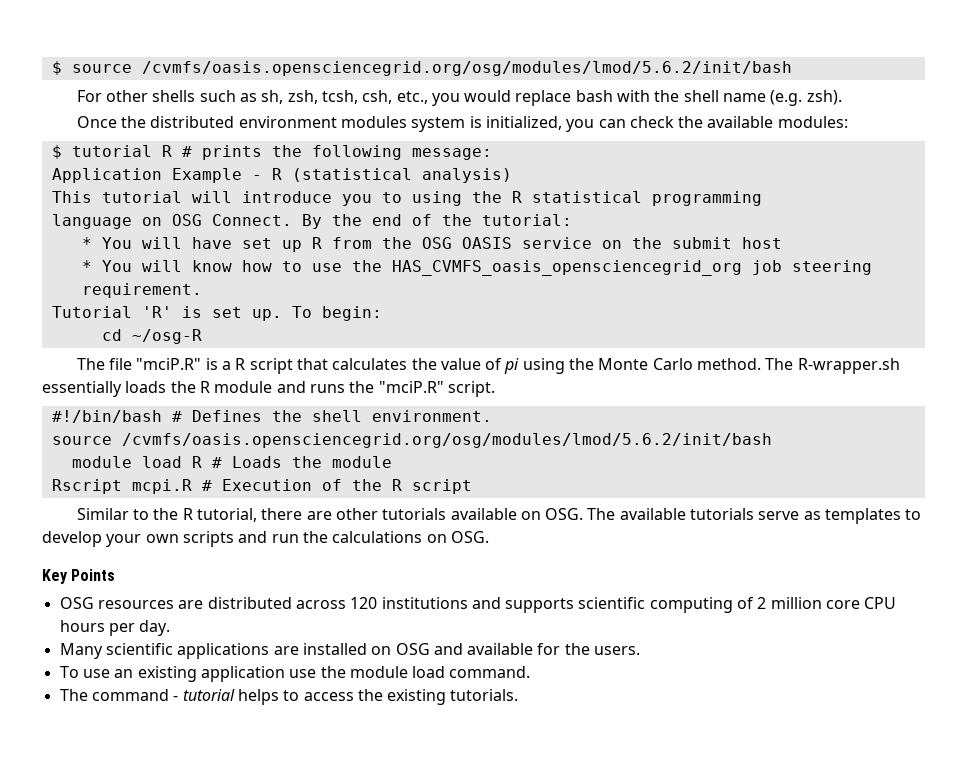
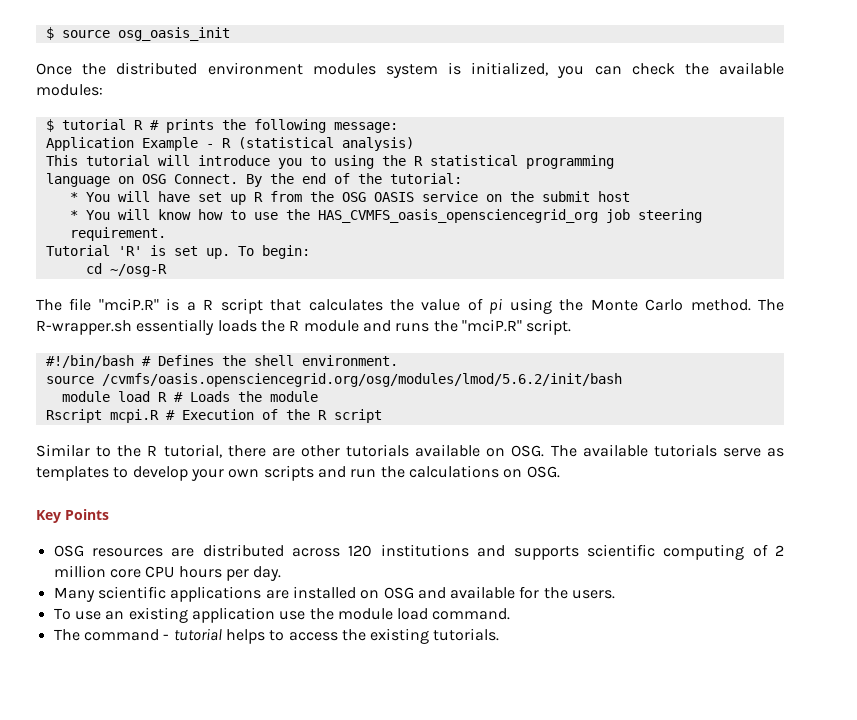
- $ source /cvmfs/oasis.opensciencegrid.org/osg/modules/lmod/5.6.2/init/bash
- For other shells such as sh, zsh, tcsh, csh, etc., you would replace bash with the shell name (e.g. zsh).
+ $ source osg_oasis_init

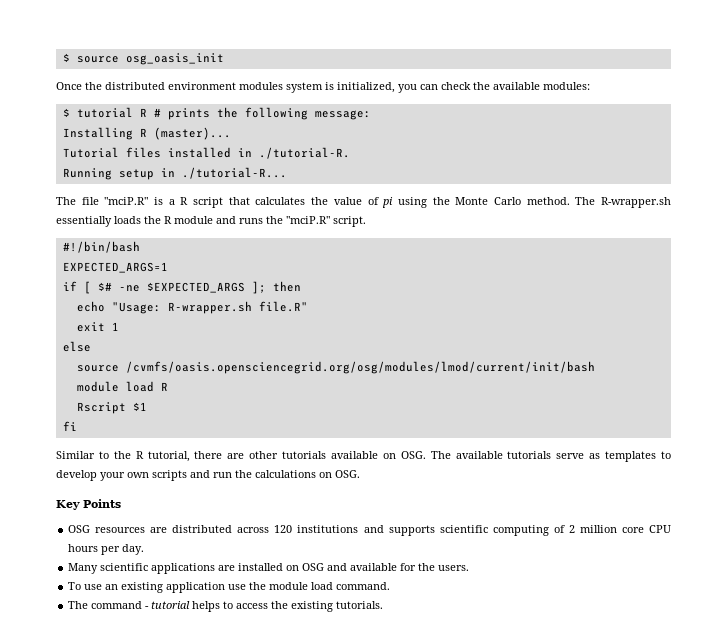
- Application Example - R (statistical analysis)
- This tutorial will introduce you to using the R statistical programming
- language on OSG Connect. By the end of the tutorial:
- * You will have set up R from the OSG OASIS service on the submit host
- * You will know how to use the HAS_CVMFS_oasis_opensciencegrid_org job steering requirement.
- Tutorial 'R' is set up. To begin:
- cd ~/osg-R
+ Installing R (master)...
+ Tutorial files installed in ./tutorial-R.
+ Running setup in ./tutorial-R...
- #!/bin/bash # Defines the shell environment.
- source /cvmfs/oasis.opensciencegrid.org/osg/modules/lmod/5.6.2/init/bash
+ #!/bin/bash
+ EXPECTED_ARGS=1
+ if [ $# -ne $EXPECTED_ARGS ]; then
+ echo "Usage: R-wrapper.sh file.R"
+ exit 1
+ else
+ source /cvmfs/oasis.opensciencegrid.org/osg/modules/lmod/current/init/bash
- module load R # Loads the module
- Rscript mcpi.R # Execution of the R script
+ module load R
+ Rscript $1
+ fi

